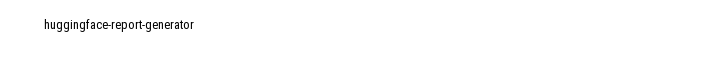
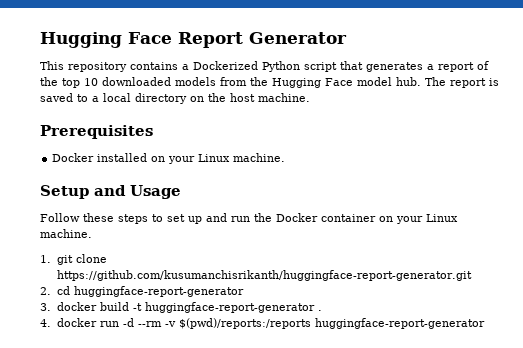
- huggingface-report-generator
+ Hugging Face Report Generator
+ This repository contains a Dockerized Python script that generates a report of the top 10 downloaded models from the Hugging Face model hub. The report is saved to a local directory on the host machine.
+ Prerequisites
+ Docker installed on your Linux machine.
+ Setup and Usage
+ Follow these steps to set up and run the Docker container on your Linux machine.
+ 1. git clone https://github.com/kusumanchisrikanth/huggingface-report-generator.git
+ 2. cd huggingface-report-generator
+ 3. docker build -t huggingface-report-generator .
+ 4. docker run -d --rm -v $(pwd)/reports:/reports huggingface-report-generator

